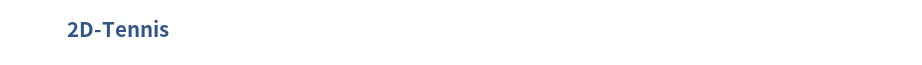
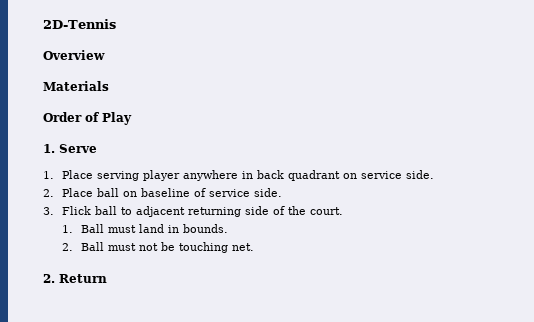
+ Overview
+ Materials
+ Order of Play
+ 1. Serve
+ 1. Place serving player anywhere in back quadrant on service side.
+ 2. Place ball on baseline of service side.
+ 3. Flick ball to adjacent returning side of the court.
+ 1. Ball must land in bounds.
+ 2. Ball must not be touching net.
+ 2. Return

